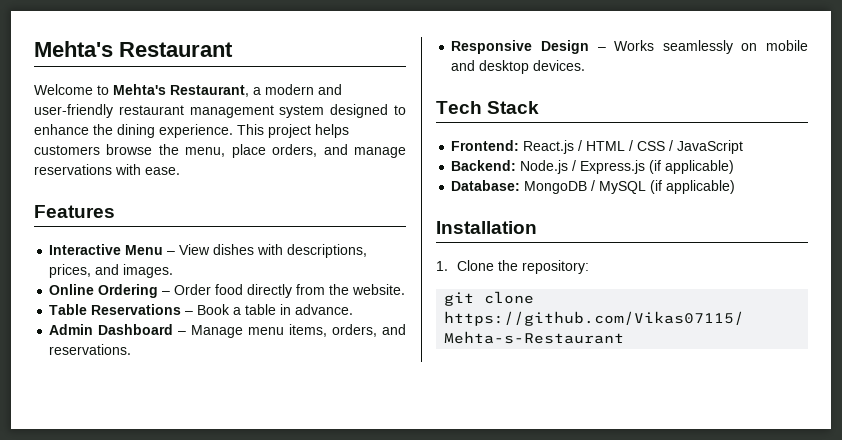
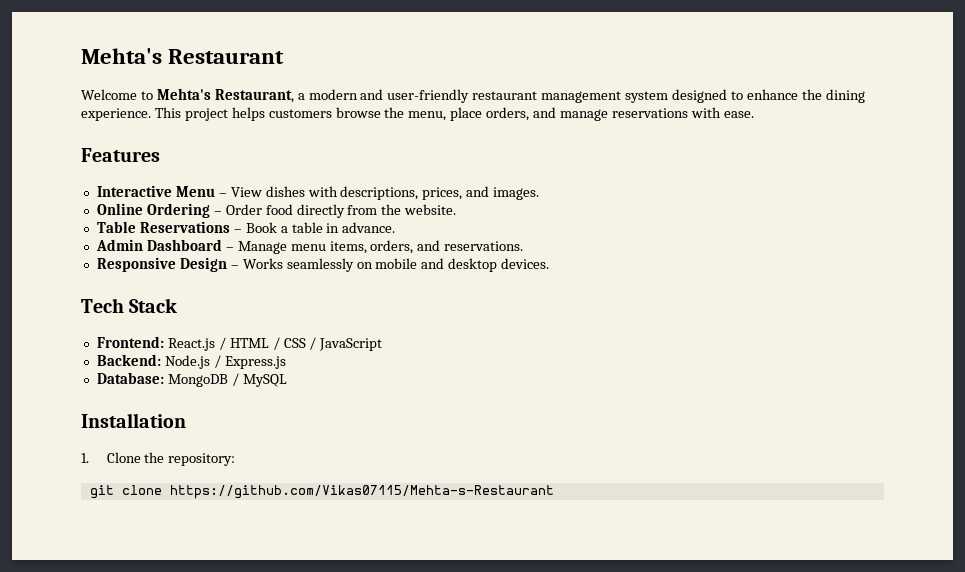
- Backend: Node.js / Express.js (if applicable)
+ Backend: Node.js / Express.js
- Database: MongoDB / MySQL (if applicable)
+ Database: MongoDB / MySQL

